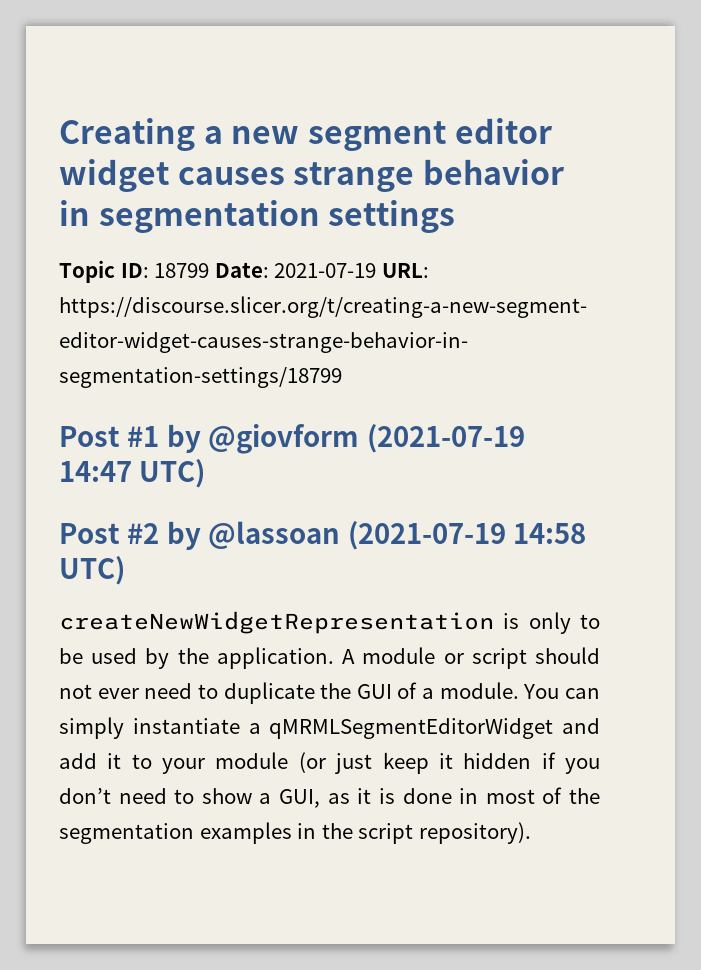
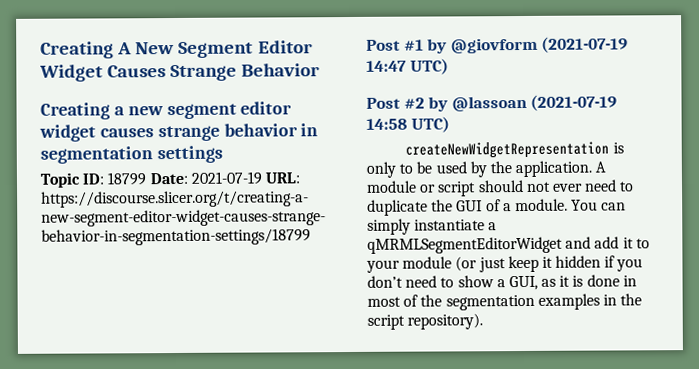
+ Creating A New Segment Editor Widget Causes Strange Behavior

